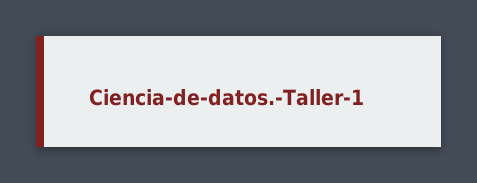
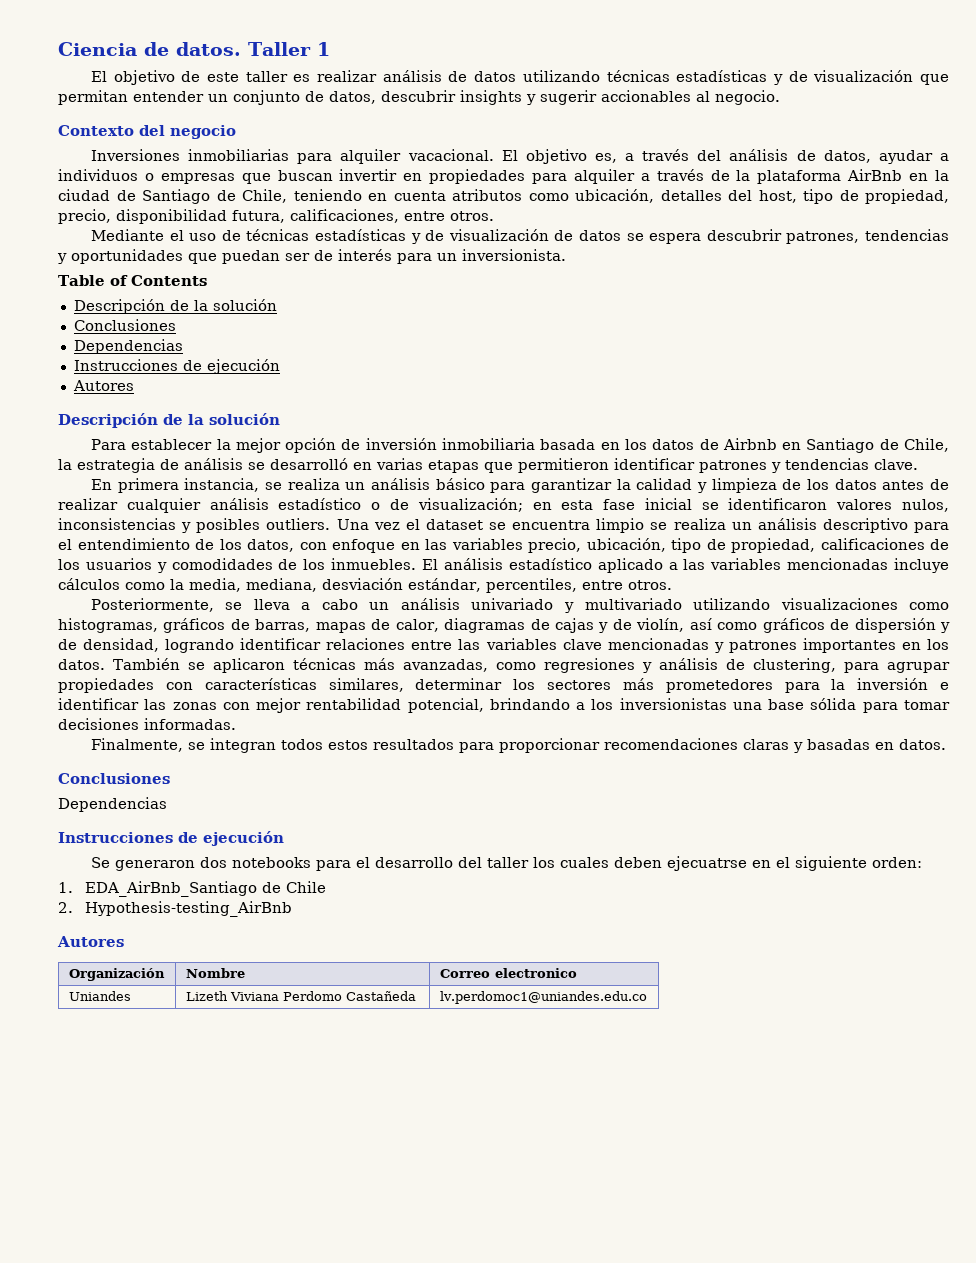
- Ciencia-de-datos.-Taller-1
+ Ciencia de datos. Taller 1
+ El objetivo de este taller es realizar análisis de datos utilizando técnicas estadísticas y de visualización que permitan entender un conjunto de datos, descubrir insights y sugerir accionables al negocio.
+ Contexto del negocio
+ Inversiones inmobiliarias para alquiler vacacional. El objetivo es, a través del análisis de datos, ayudar a individuos o empresas que buscan invertir en propiedades para alquiler a través de la plataforma AirBnb en la ciudad de Santiago de Chile, teniendo en cuenta atributos como ubicación, detalles del host, tipo de propiedad, precio, disponibilidad futura, calificaciones, entre otros.
+ Mediante el uso de técnicas estadísticas y de visualización de datos se espera descubrir patrones, tendencias y oportunidades que puedan ser de interés para un inversionista.
+ Table of Contents
+ Descripción de la solución
+ Conclusiones
+ Dependencias
+ Instrucciones de ejecución
+ Autores
+ Descripción de la solución
+ Para establecer la mejor opción de inversión inmobiliaria basada en los datos de Airbnb en Santiago de Chile, la estrategia de análisis se desarrolló en varias etapas que permitieron identificar patrones y tendencias clave.
+ En primera instancia, se realiza un análisis básico para garantizar la calidad y limpieza de los datos antes de realizar cualquier análisis estadístico o de visualización; en esta fase inicial se identificaron valores nulos, inconsistencias y posibles outliers. Una vez el dataset se encuentra limpio se realiza un análisis descriptivo para el entendimiento de los datos, con enfoque en las variables precio, ubicación, tipo de propiedad, calificaciones de los usuarios y comodidades de los inmuebles. El análisis estadístico aplicado a las variables mencionadas incluye cálculos como la media, mediana, desviación estándar, percentiles, entre otros.
+ Posteriormente, se lleva a cabo un análisis univariado y multivariado utilizando visualizaciones como histogramas, gráficos de barras, mapas de calor, diagramas de cajas y de violín, así como gráficos de dispersión y de densidad, logrando identificar relaciones entre las variables clave mencionadas y patrones importantes en los datos. También se aplicaron técnicas más avanzadas, como regresiones y análisis de clustering, para agrupar propiedades con características similares, determinar los sectores más prometedores para la inversión e identificar las zonas con mejor rentabilidad potencial, brindando a los inversionistas una base sólida para tomar decisiones informadas.
+ Finalmente, se integran todos estos resultados para proporcionar recomendaciones claras y basadas en datos.
+ Conclusiones
+ Dependencias
+ Instrucciones de ejecución
+ Se generaron dos notebooks para el desarrollo del taller los cuales deben ejecuatrse en el siguiente orden:
+ 1. EDA_AirBnb_Santiago de Chile
+ 2. Hypothesis-testing_AirBnb
+ Autores
+ Organización | Nombre | Correo electronico
+ Uniandes | Lizeth Viviana Perdomo Castañeda | lv.perdomoc1@uniandes.edu.co

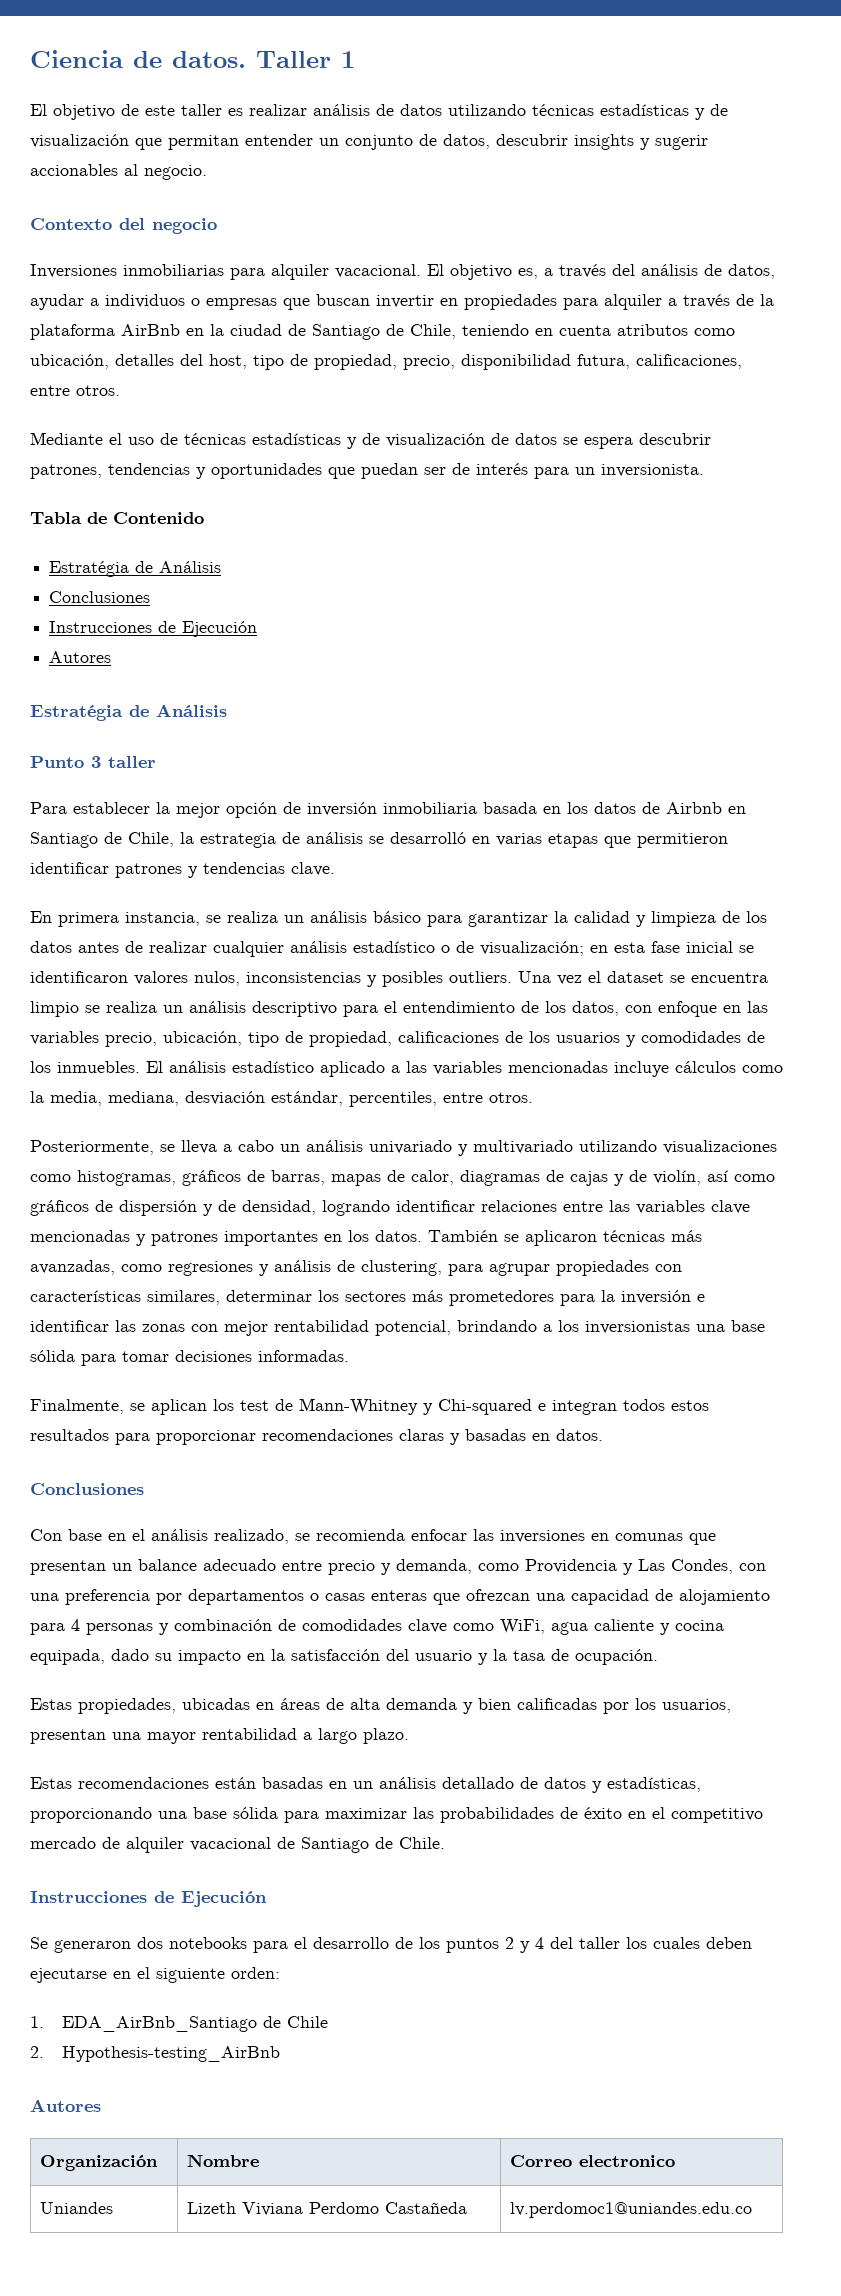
- Table of Contents
- Descripción de la solución
+ Tabla de Contenido
+ Estratégia de Análisis
  Conclusiones
- Dependencias
- Instrucciones de ejecución
+ Instrucciones de Ejecución
  Autores
- Descripción de la solución
+ Estratégia de Análisis
+ Punto 3 taller
- Finalmente, se integran todos estos resultados para proporcionar recomendaciones claras y basadas en datos.
+ Finalmente, se aplican los test de Mann-Whitney y Chi-squared e integran todos estos resultados para proporcionar recomendaciones claras y basadas en datos.
  Conclusiones
- Dependencias
- Instrucciones de ejecución
+ Con base en el análisis realizado, se recomienda enfocar las inversiones en comunas que presentan un balance adecuado entre precio y demanda, como Providencia y Las Condes, con una preferencia por departamentos o casas enteras que ofrezcan una capacidad de alojamiento para 4 personas y combinación de comodidades clave como WiFi, agua caliente y cocina equipada, dado su impacto en la satisfacción del usuario y la tasa de ocupación.
+ Estas propiedades, ubicadas en áreas de alta demanda y bien calificadas por los usuarios, presentan una mayor rentabilidad a largo plazo.
+ Estas recomendaciones están basadas en un análisis detallado de datos y estadísticas, proporcionando una base sólida para maximizar las probabilidades de éxito en el competitivo mercado de alquiler vacacional de Santiago de Chile.
+ Instrucciones de Ejecución
- Se generaron dos notebooks para el desarrollo del taller los cuales deben ejecuatrse en el siguiente orden:
+ Se generaron dos notebooks para el desarrollo de los puntos 2 y 4 del taller los cuales deben ejecutarse en el siguiente orden:

